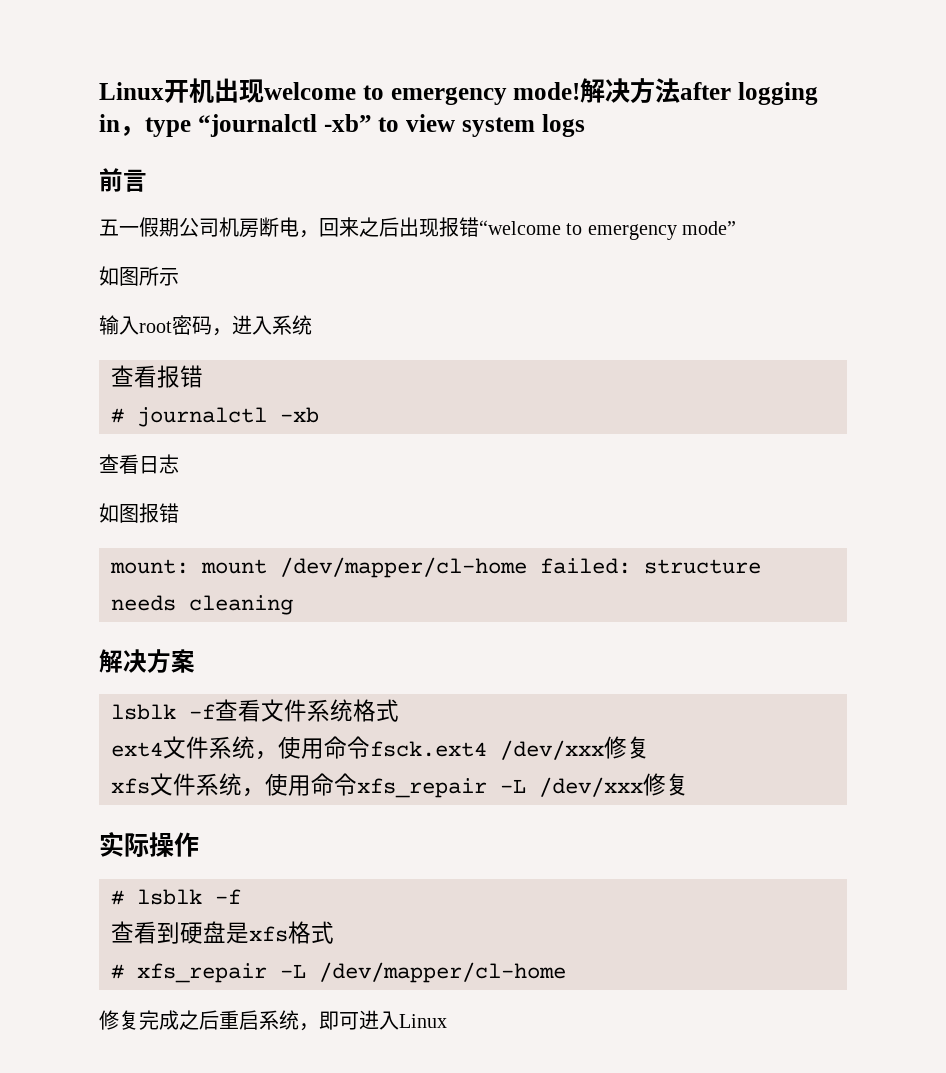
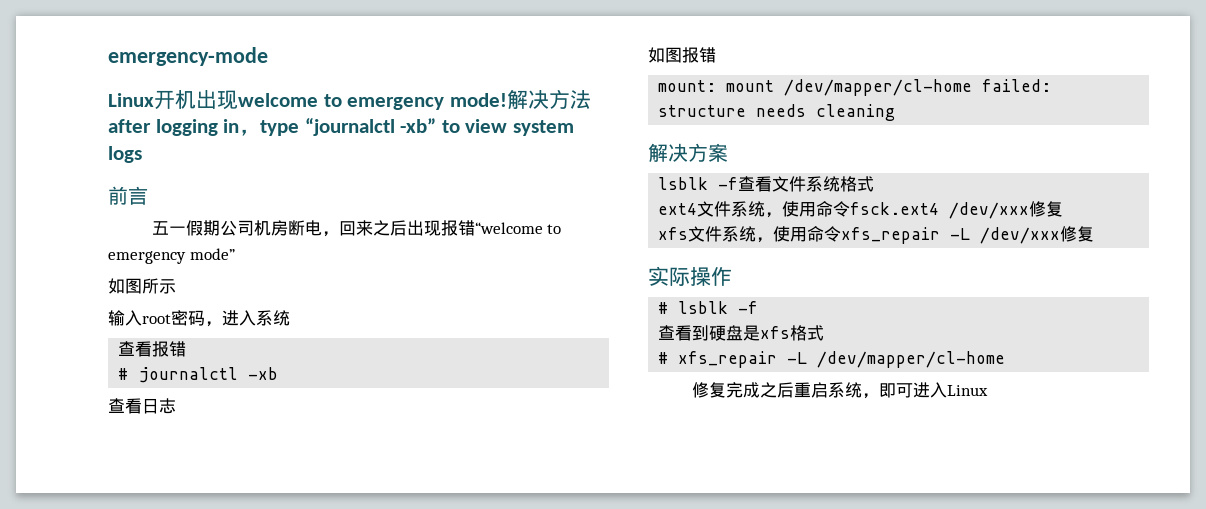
+ emergency-mode

